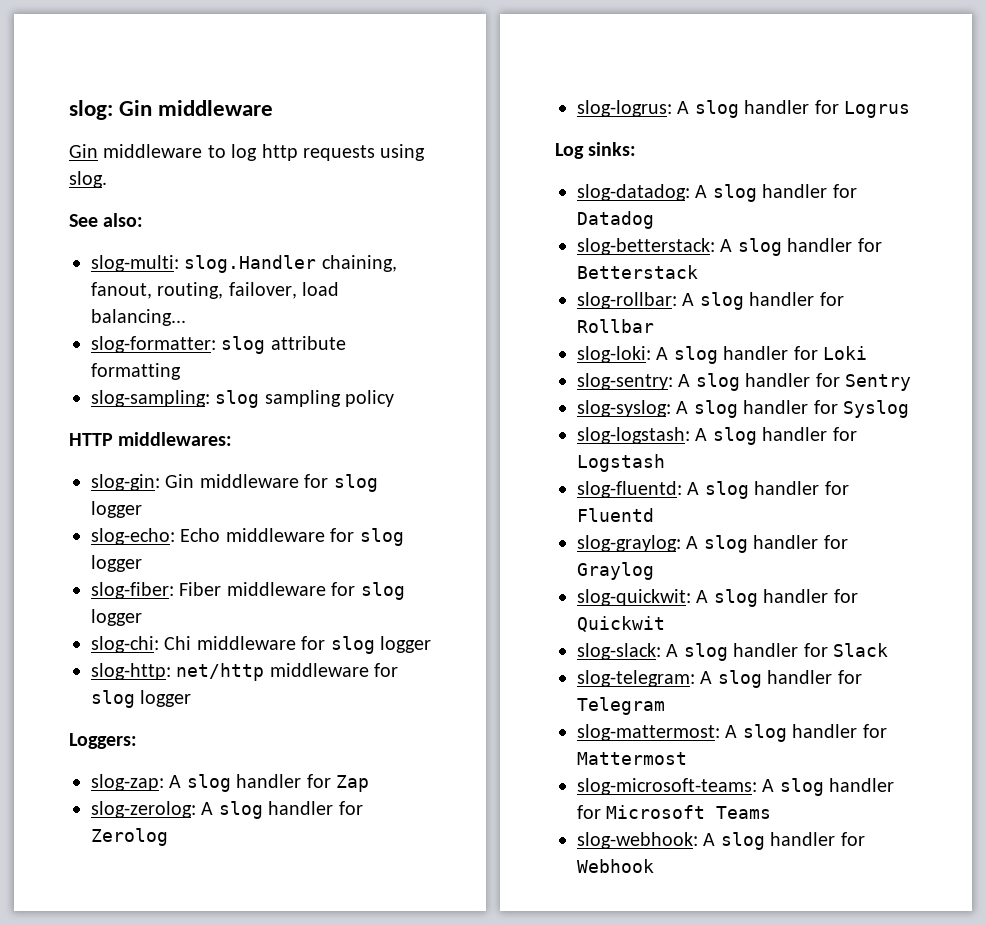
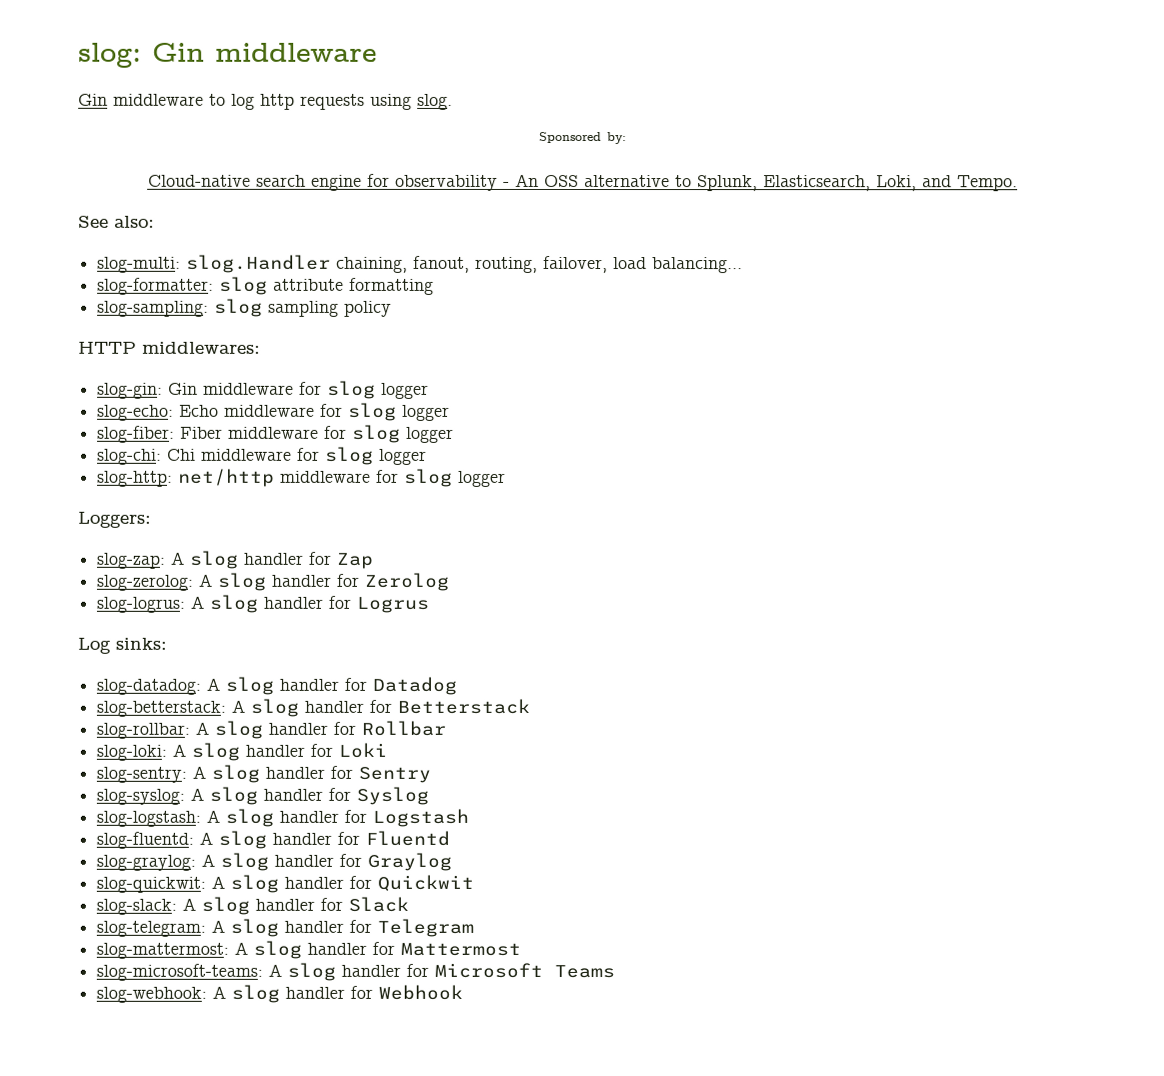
+ Sponsored by:
+ Cloud-native search engine for observability - An OSS alternative to Splunk, Elasticsearch, Loki, and Tempo.

